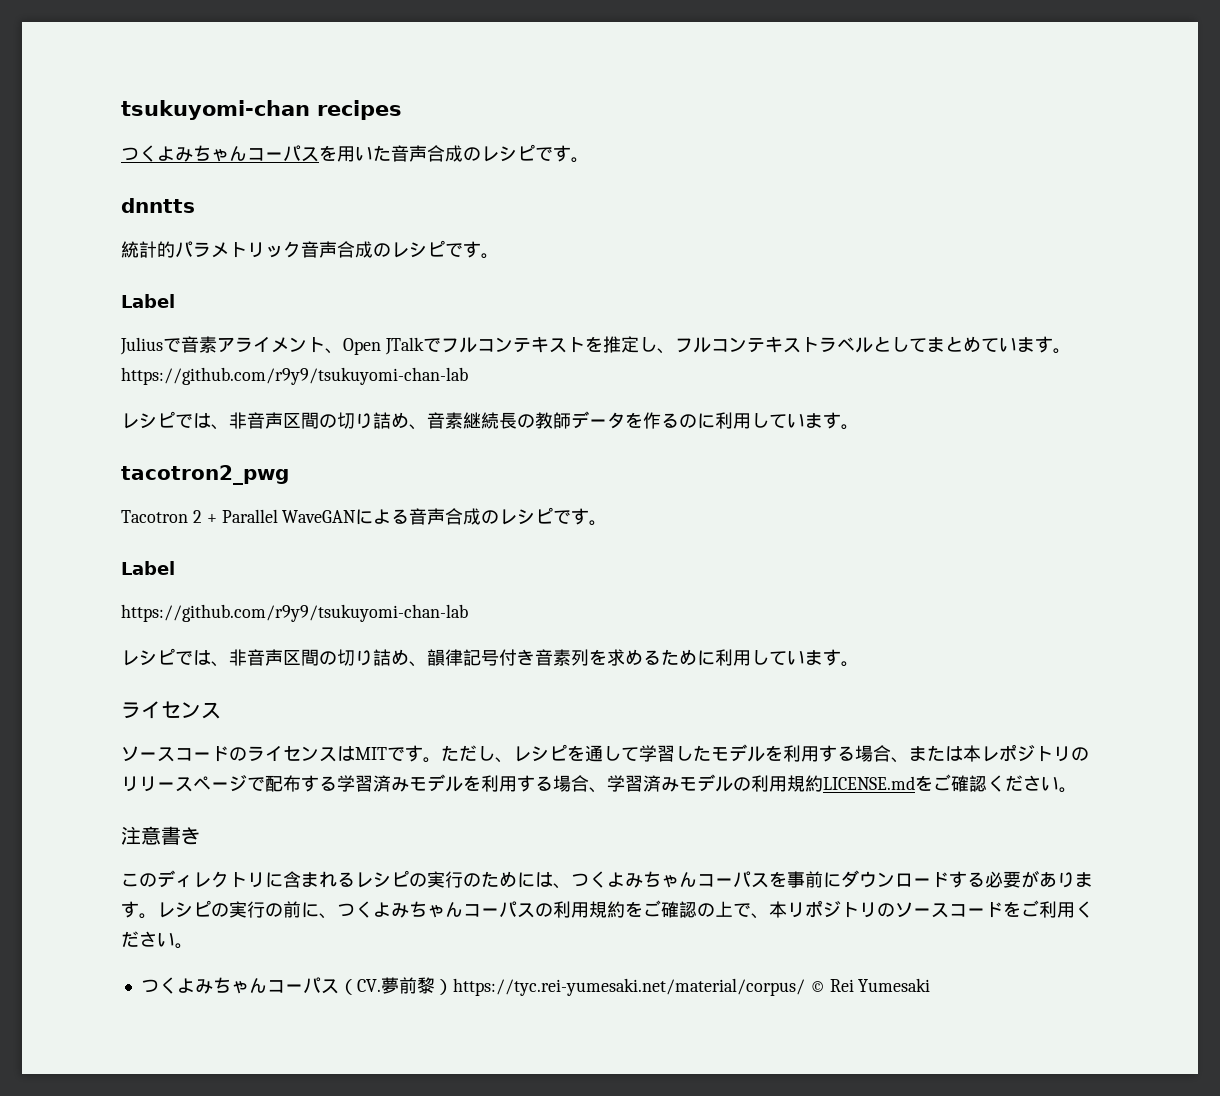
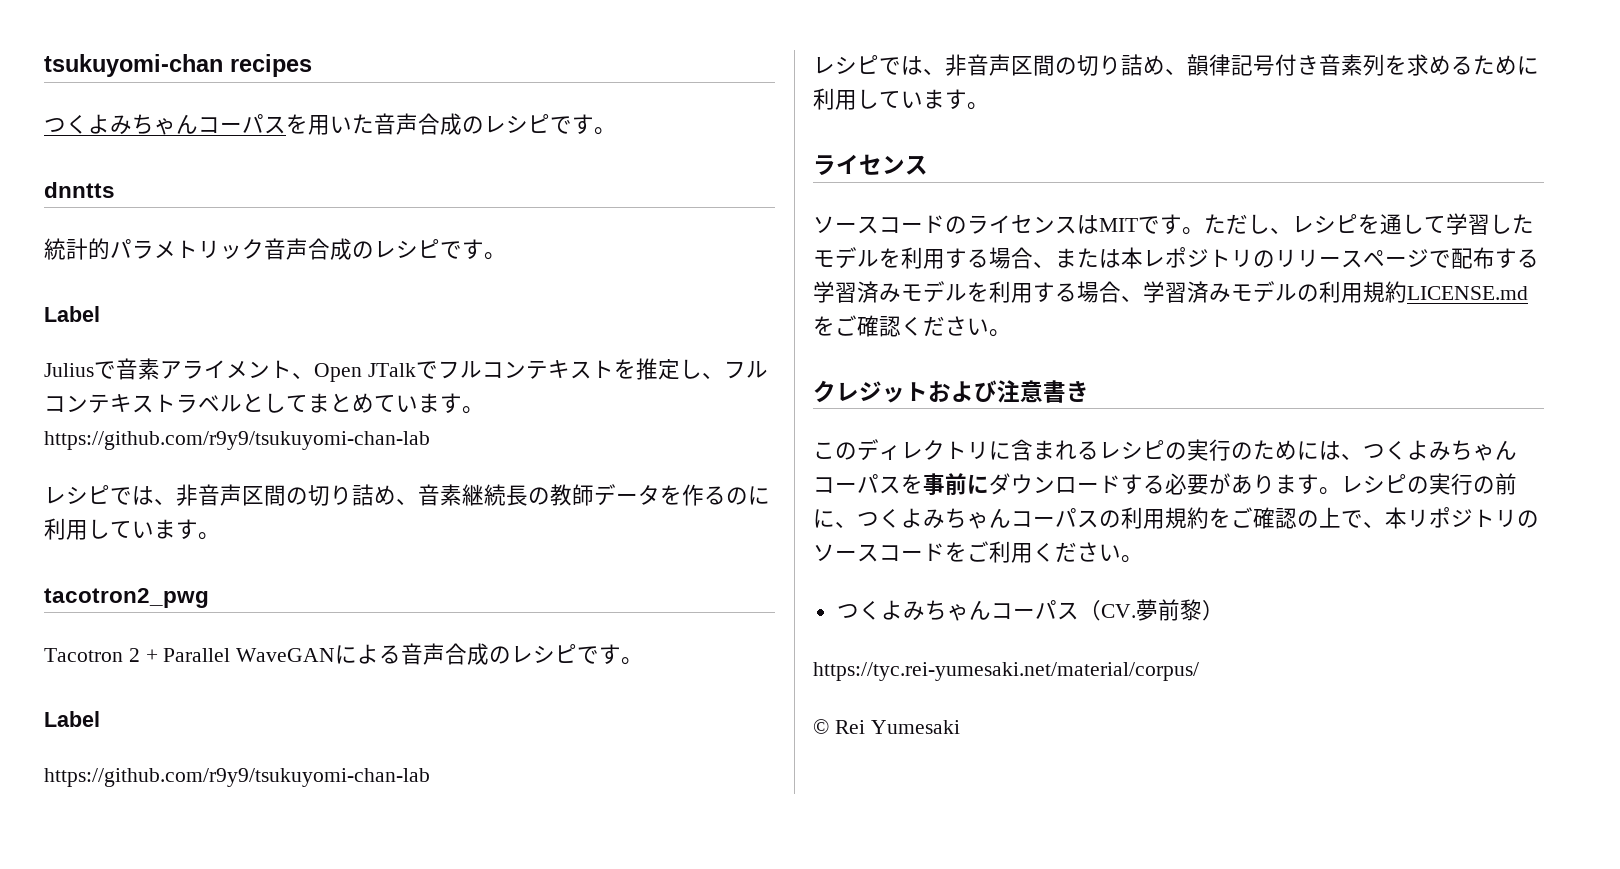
- 注意書き
+ クレジットおよび注意書き
- つくよみちゃんコーパス（CV.夢前黎）https://tyc.rei-yumesaki.net/material/corpus/ © Rei Yumesaki
+ つくよみちゃんコーパス（CV.夢前黎）
+ https://tyc.rei-yumesaki.net/material/corpus/
+ © Rei Yumesaki

